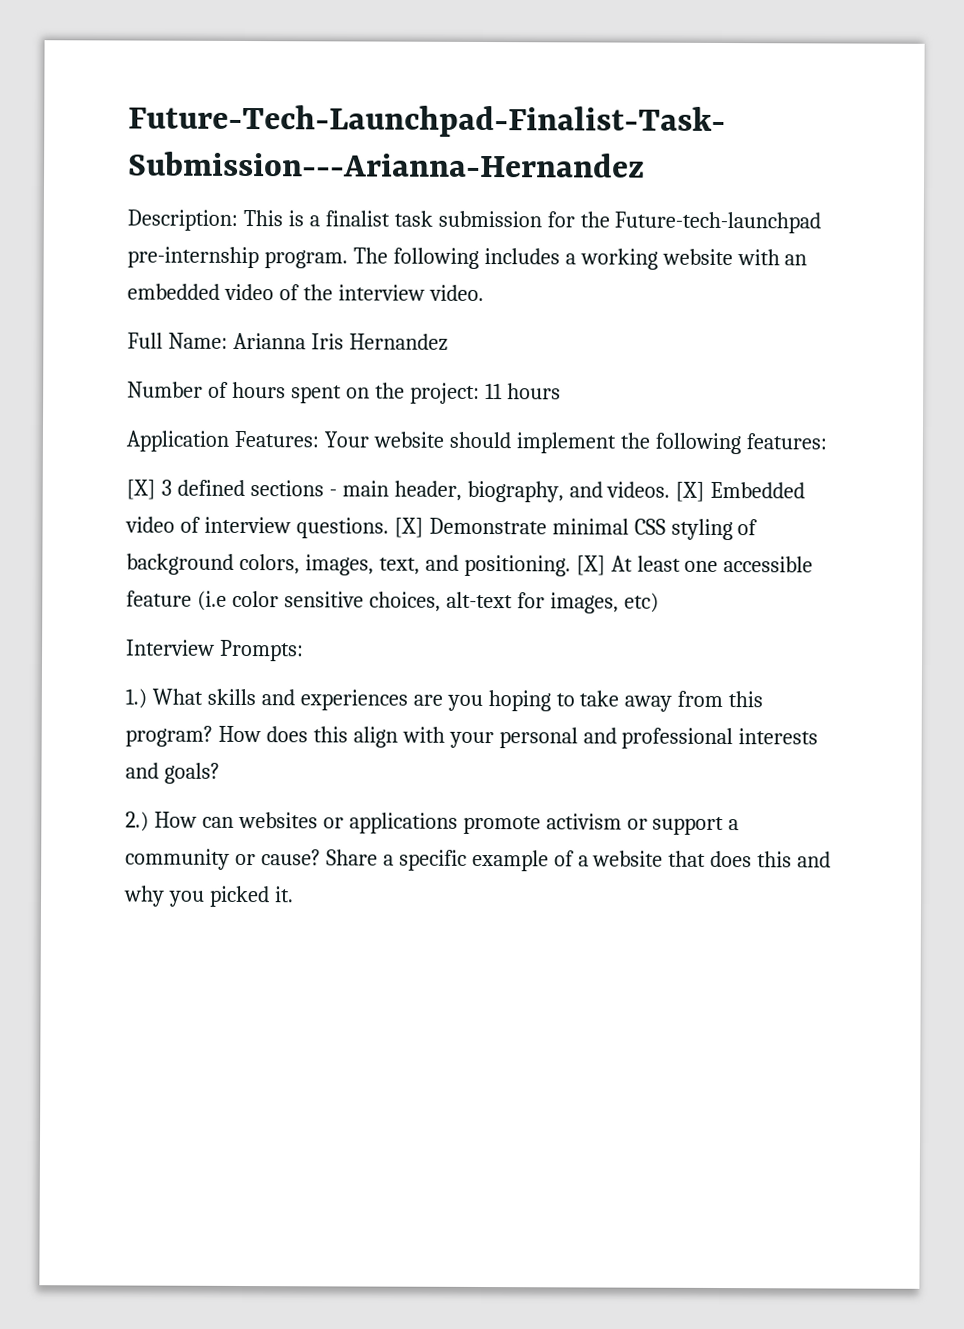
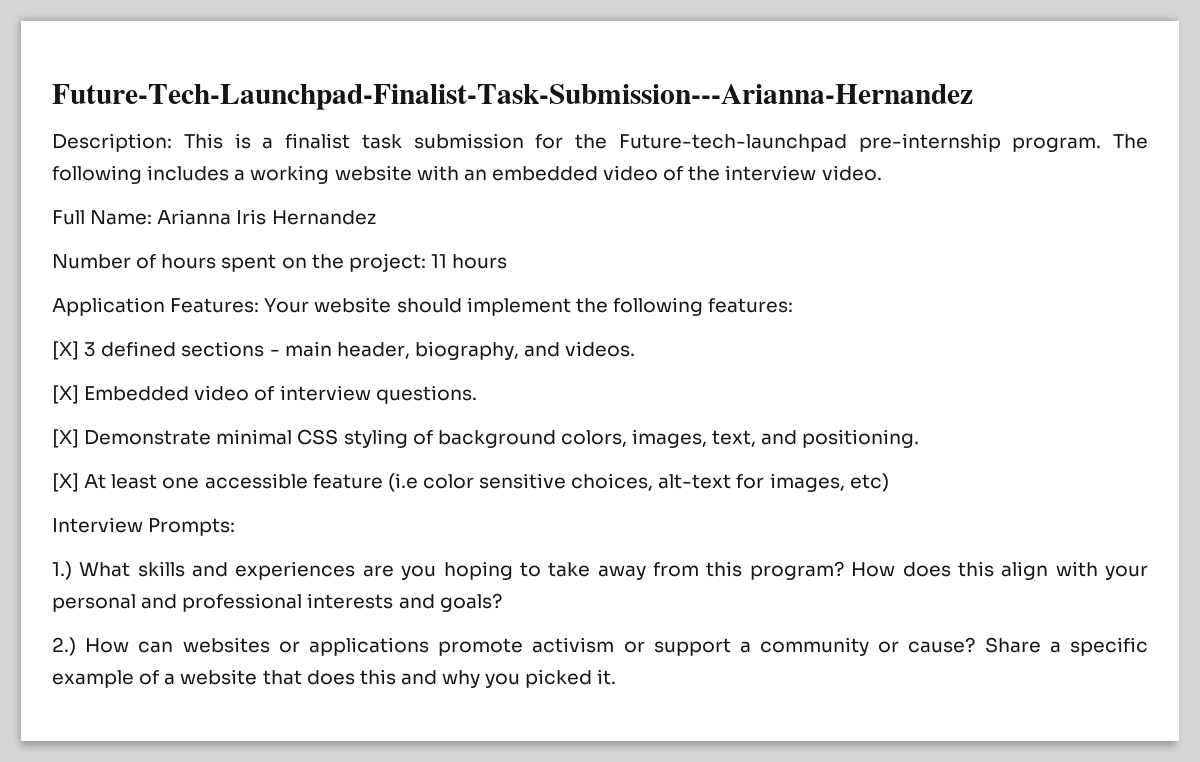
- [X] 3 defined sections - main header, biography, and videos. [X] Embedded video of interview questions. [X] Demonstrate minimal CSS styling of background colors, images, text, and positioning. [X] At least one accessible feature (i.e color sensitive choices, alt-text for images, etc)
+ [X] 3 defined sections - main header, biography, and videos.
+ [X] Embedded video of interview questions.
+ [X] Demonstrate minimal CSS styling of background colors, images, text, and positioning.
+ [X] At least one accessible feature (i.e color sensitive choices, alt-text for images, etc)

